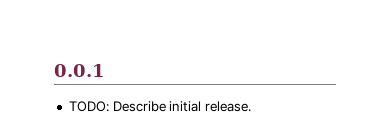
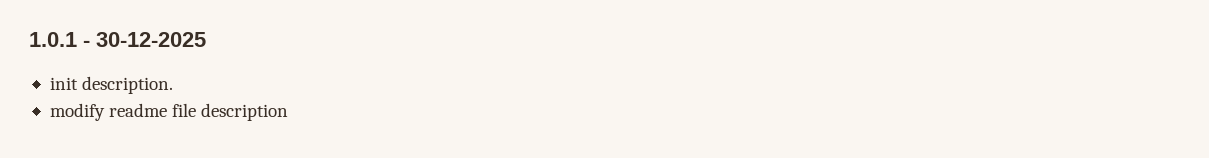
- 0.0.1
- TODO: Describe initial release.
+ 1.0.1 - 30-12-2025
+ init description.
+ modify readme file description

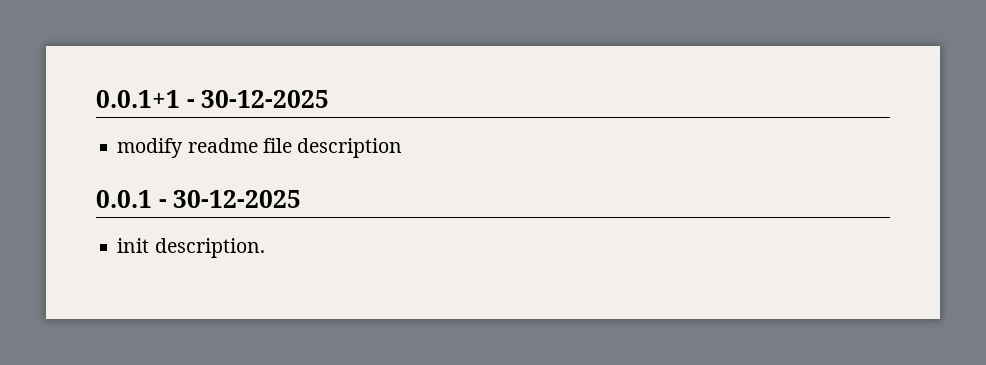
- 1.0.1 - 30-12-2025
+ 0.0.1+1 - 30-12-2025
+ modify readme file description
+ 0.0.1 - 30-12-2025
- modify readme file description

